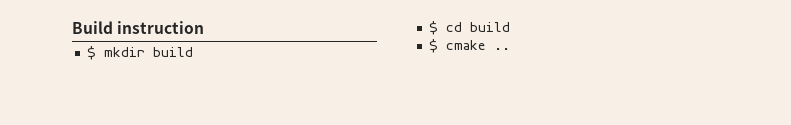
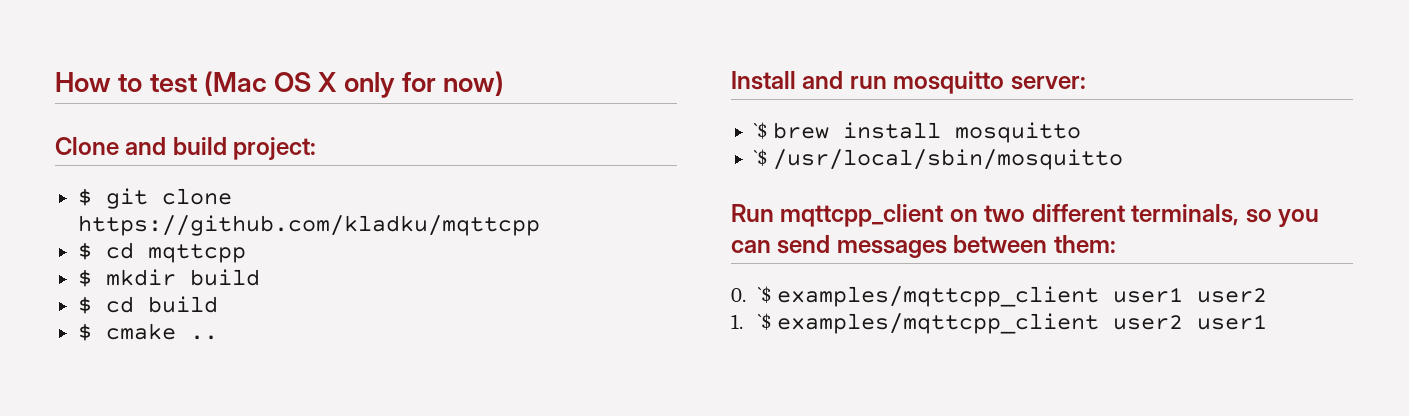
- Build instruction
+ How to test (Mac OS X only for now)
+ Clone and build project:
+ $ git clone https://github.com/kladku/mqttcpp
+ $ cd mqttcpp
+ Install and run mosquitto server:
+ `$ brew install mosquitto
+ `$ /usr/local/sbin/mosquitto
+ Run mqttcpp_client on two different terminals, so you can send messages between them:
+ 0. `$ examples/mqttcpp_client user1 user2
+ 1. `$ examples/mqttcpp_client user2 user1

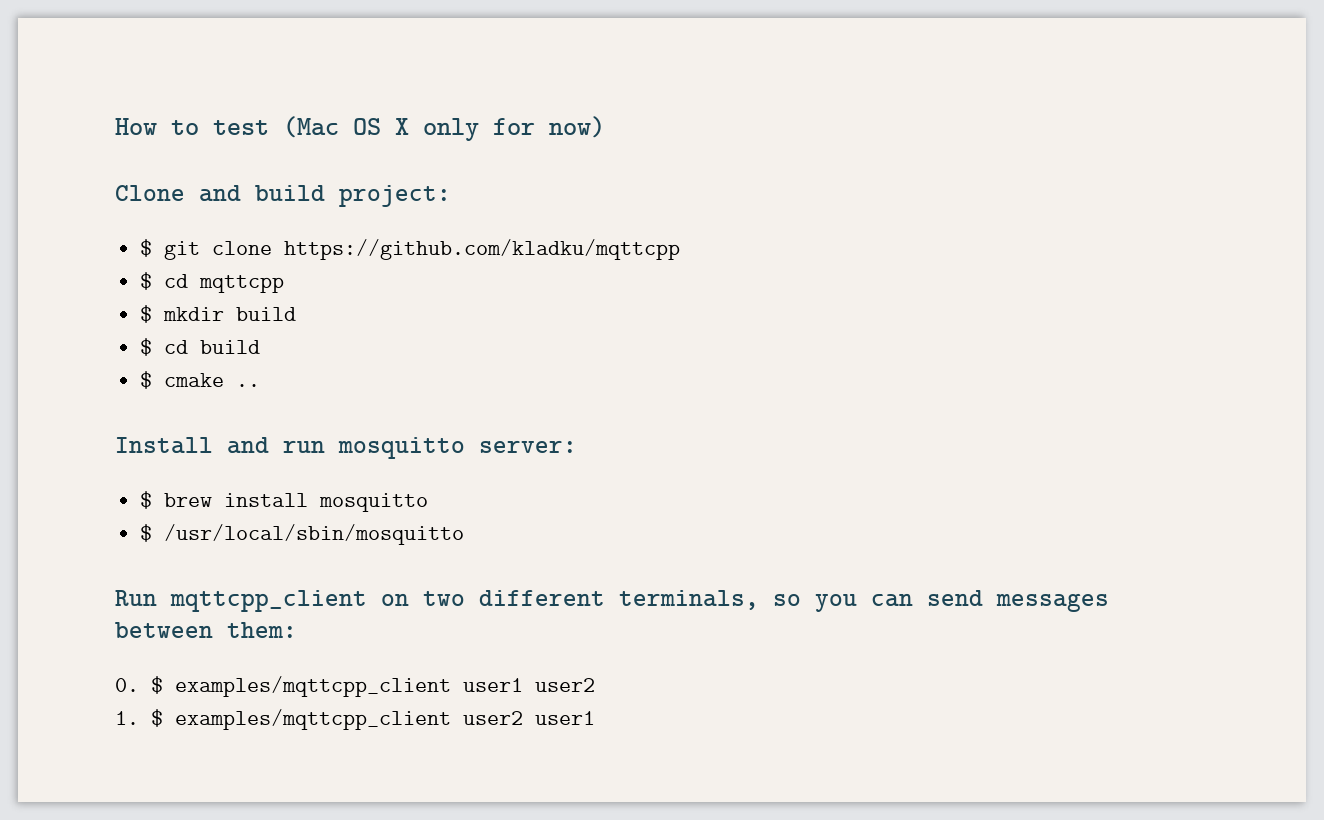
- `$ brew install mosquitto
+ $ brew install mosquitto
- `$ /usr/local/sbin/mosquitto
+ $ /usr/local/sbin/mosquitto
- 0. `$ examples/mqttcpp_client user1 user2
+ 0. $ examples/mqttcpp_client user1 user2
- 1. `$ examples/mqttcpp_client user2 user1
+ 1. $ examples/mqttcpp_client user2 user1

